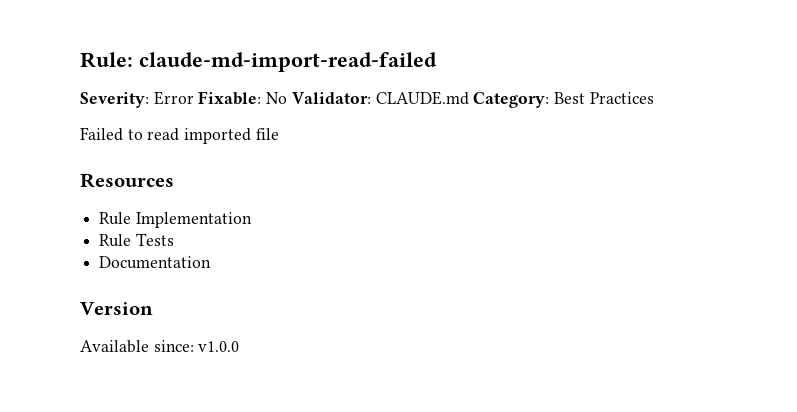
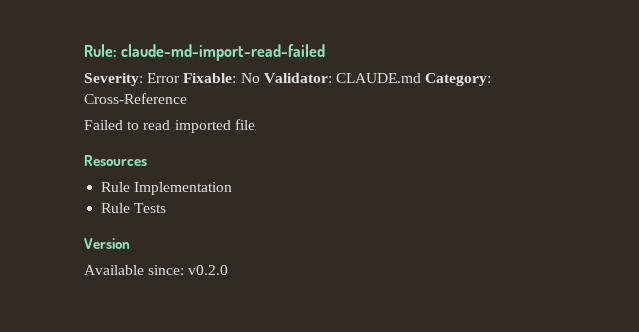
- Severity: Error Fixable: No Validator: CLAUDE.md Category: Best Practices
+ Severity: Error Fixable: No Validator: CLAUDE.md Category: Cross-Reference
- Documentation
- Available since: v1.0.0
+ Available since: v0.2.0

